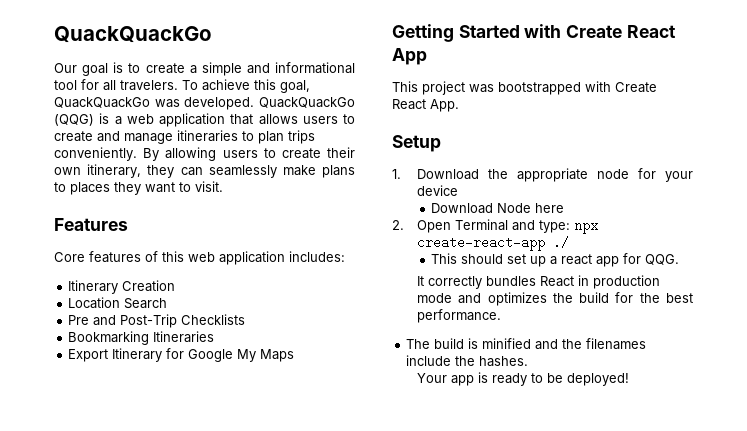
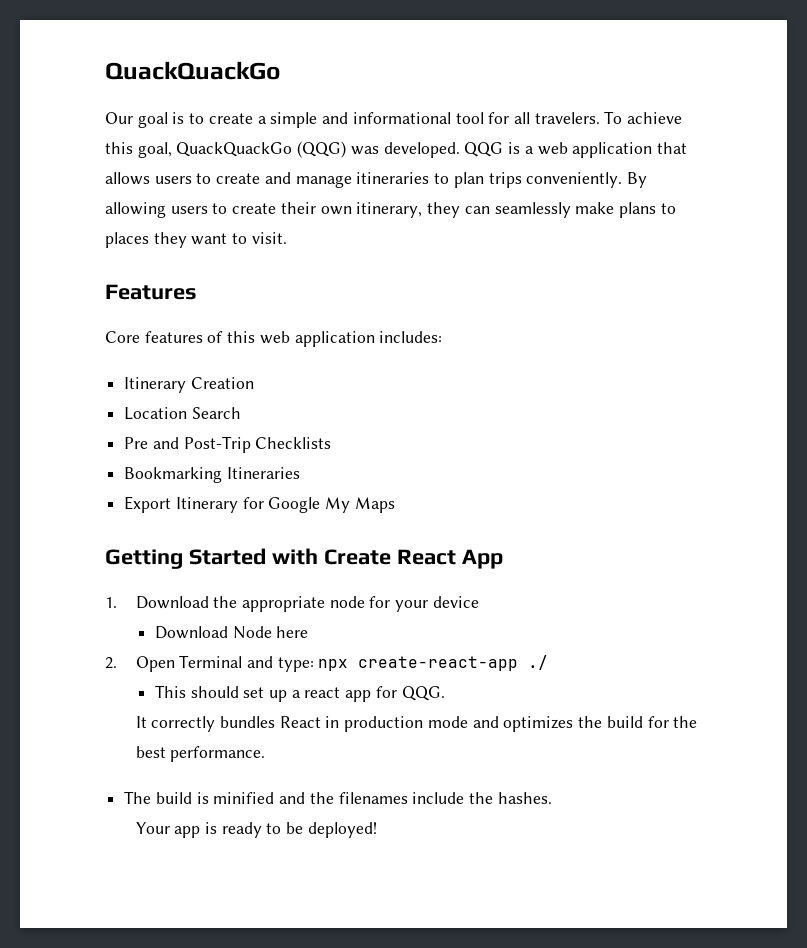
- To achieve this goal, QuackQuackGo was developed.
+ To achieve this goal, QuackQuackGo (QQG) was developed.
- QuackQuackGo (QQG) is a web application that allows users to create and manage itineraries to plan trips conveniently.
+ QQG is a web application that allows users to create and manage itineraries to plan trips conveniently.
- This project was bootstrapped with Create React App.
- Setup

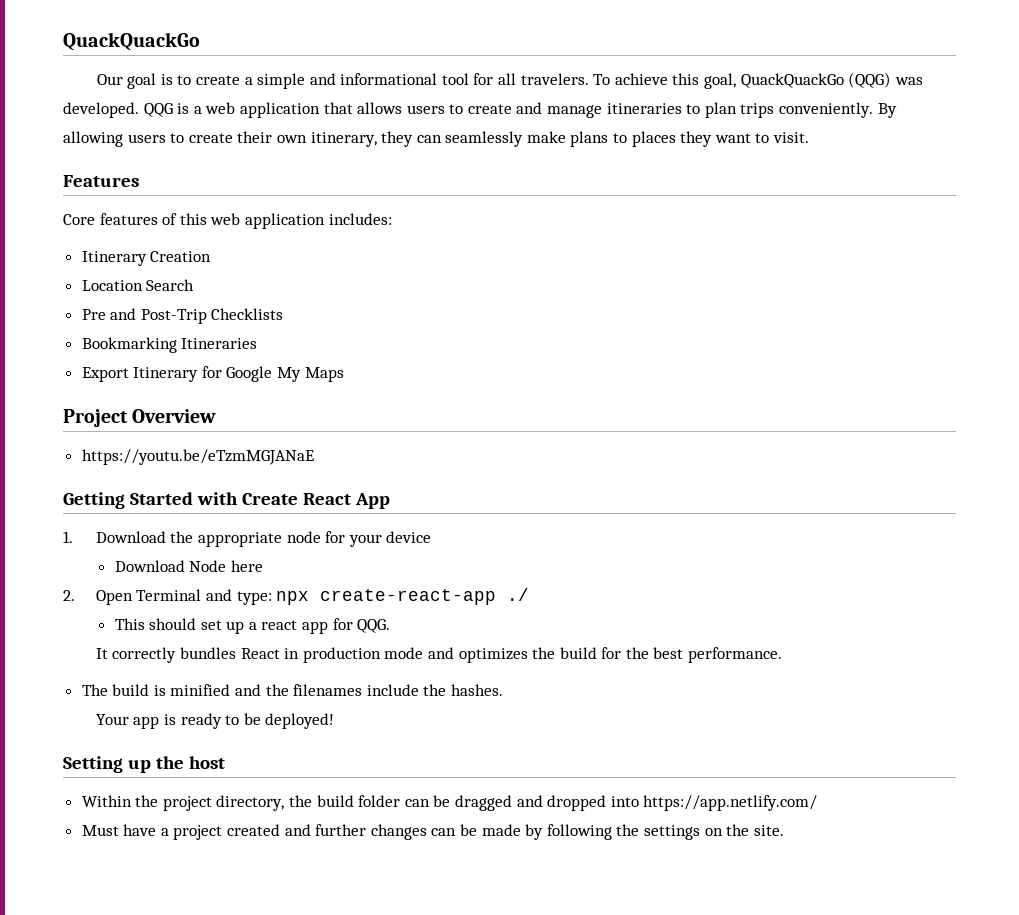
+ Project Overview
+ https://youtu.be/eTzmMGJANaE
+ Setting up the host
+ Within the project directory, the build folder can be dragged and dropped into https://app.netlify.com/
+ Must have a project created and further changes can be made by following the settings on the site.

